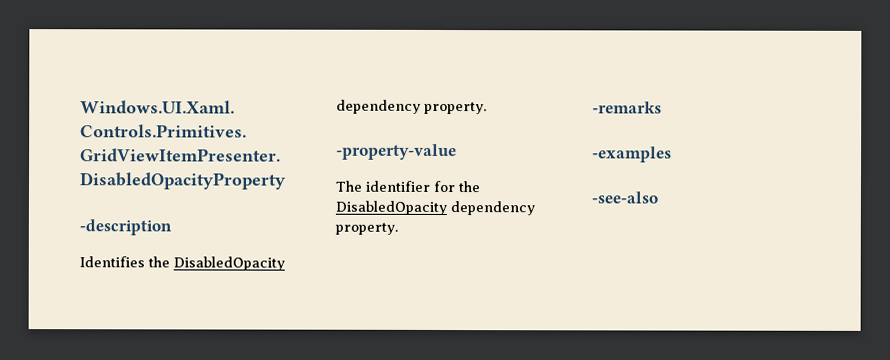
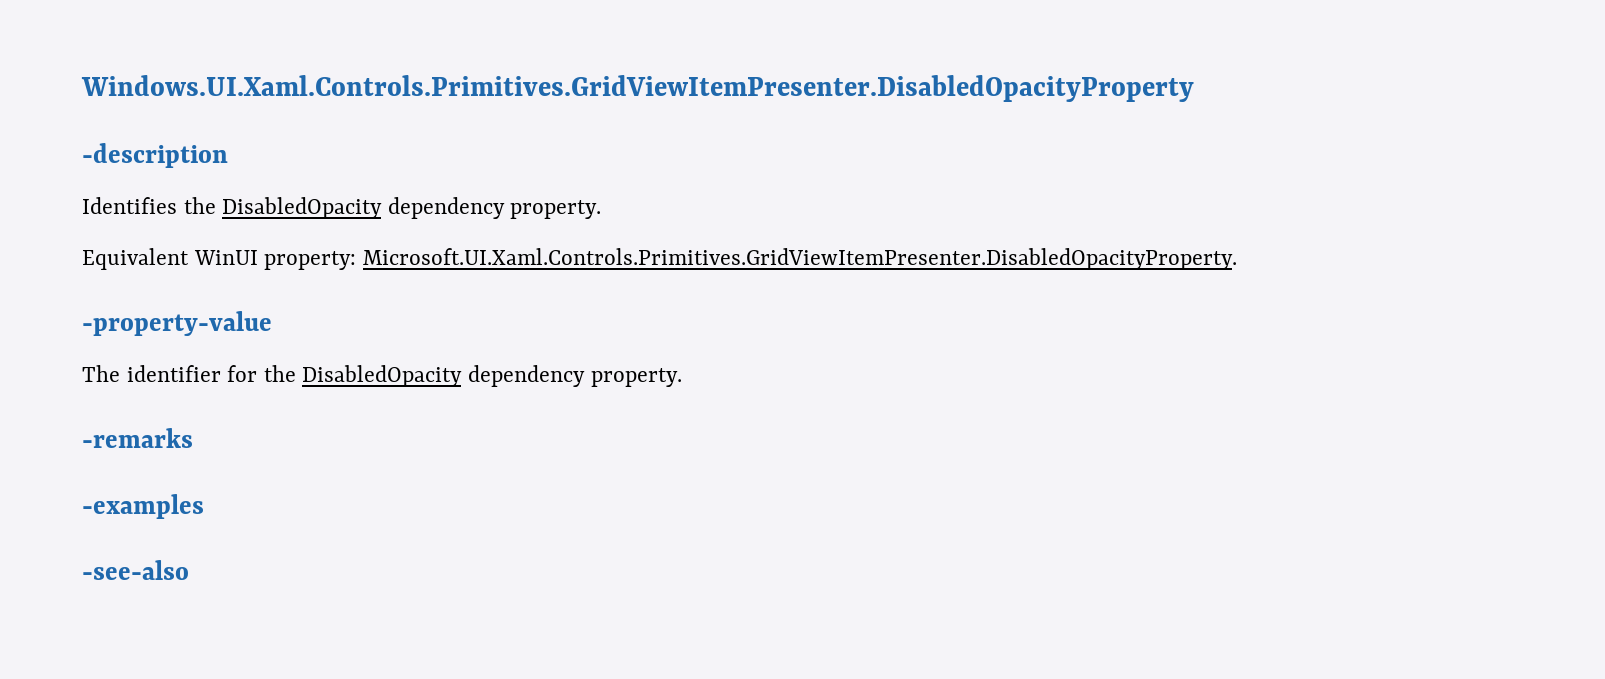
+ Equivalent WinUI property: Microsoft.UI.Xaml.Controls.Primitives.GridViewItemPresenter.DisabledOpacityProperty.

